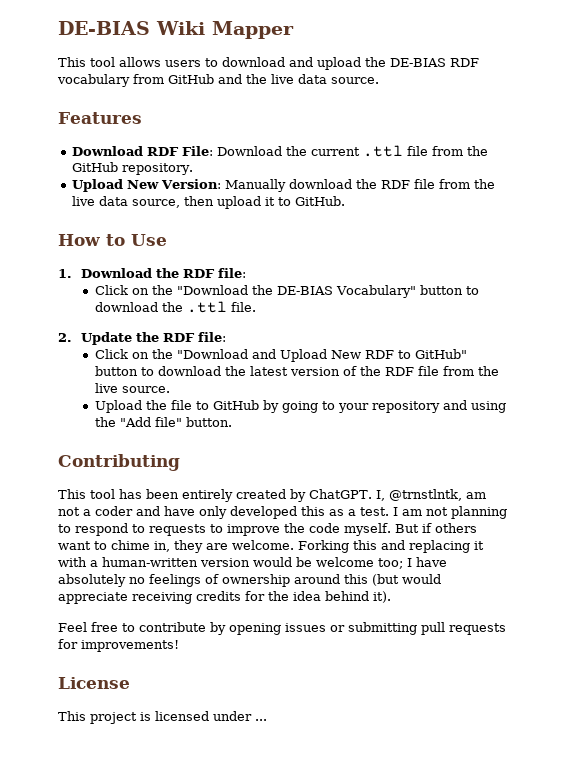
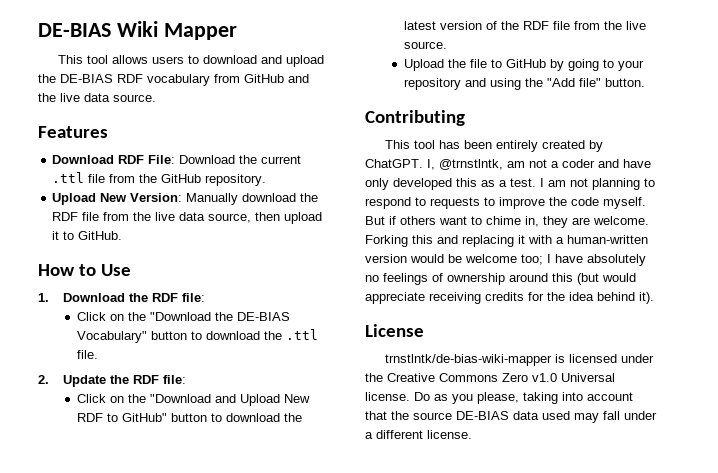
- Feel free to contribute by opening issues or submitting pull requests for improvements!
- This project is licensed under ...
+ trnstlntk/de-bias-wiki-mapper is licensed under the Creative Commons Zero v1.0 Universal license. Do as you please, taking into account that the source DE-BIAS data used may fall under a different license.

